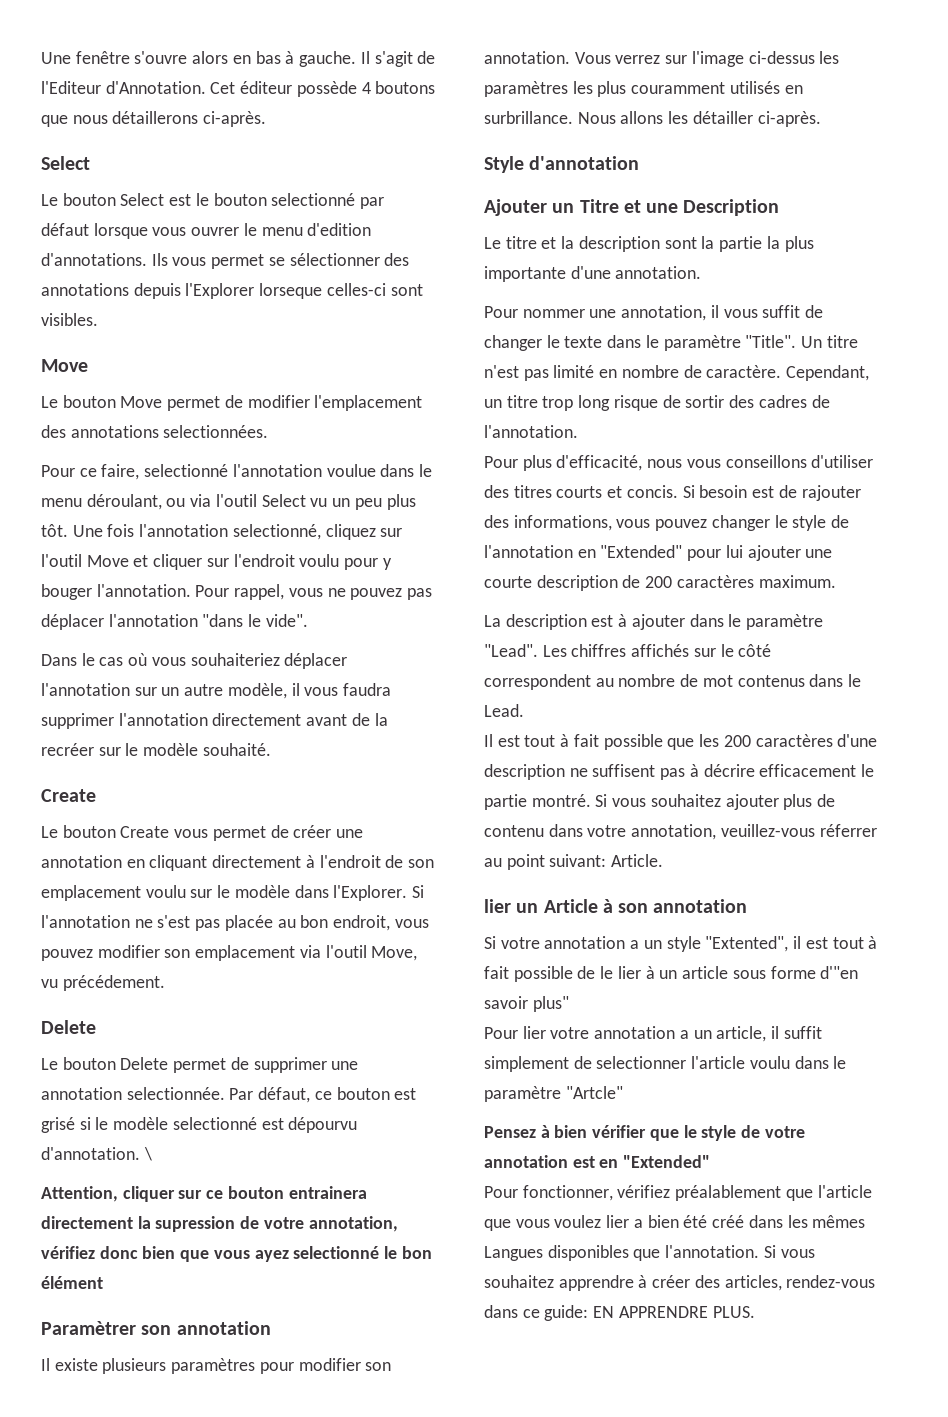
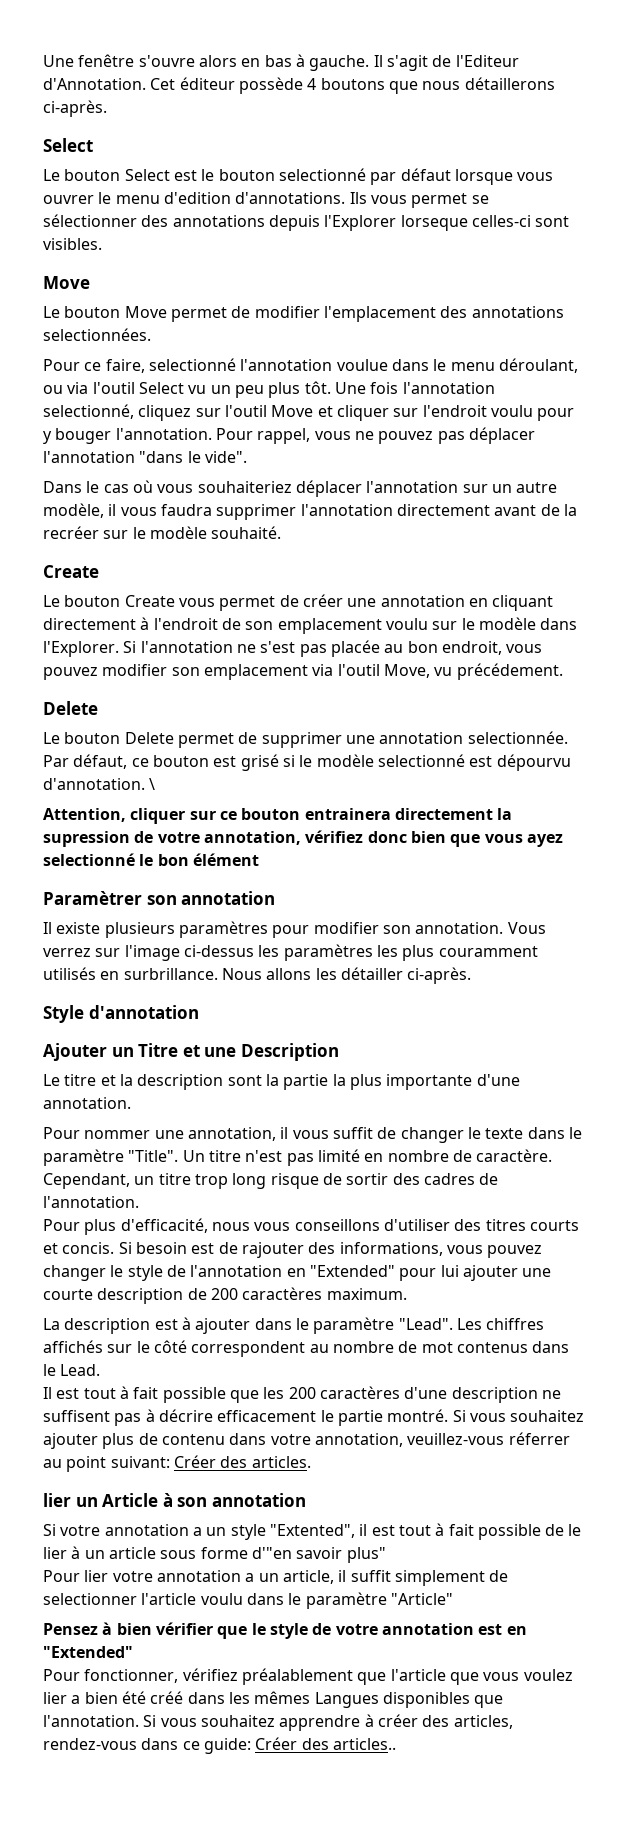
- Si vous souhaitez ajouter plus de contenu dans votre annotation, veuillez-vous réferrer au point suivant: Article.
+ Si vous souhaitez ajouter plus de contenu dans votre annotation, veuillez-vous réferrer au point suivant: Créer des articles.
- Pour lier votre annotation a un article, il suffit simplement de selectionner l'article voulu dans le paramètre "Artcle"
+ Pour lier votre annotation a un article, il suffit simplement de selectionner l'article voulu dans le paramètre "Article"
- Si vous souhaitez apprendre à créer des articles, rendez-vous dans ce guide: EN APPRENDRE PLUS.
+ Si vous souhaitez apprendre à créer des articles, rendez-vous dans ce guide: Créer des articles..

